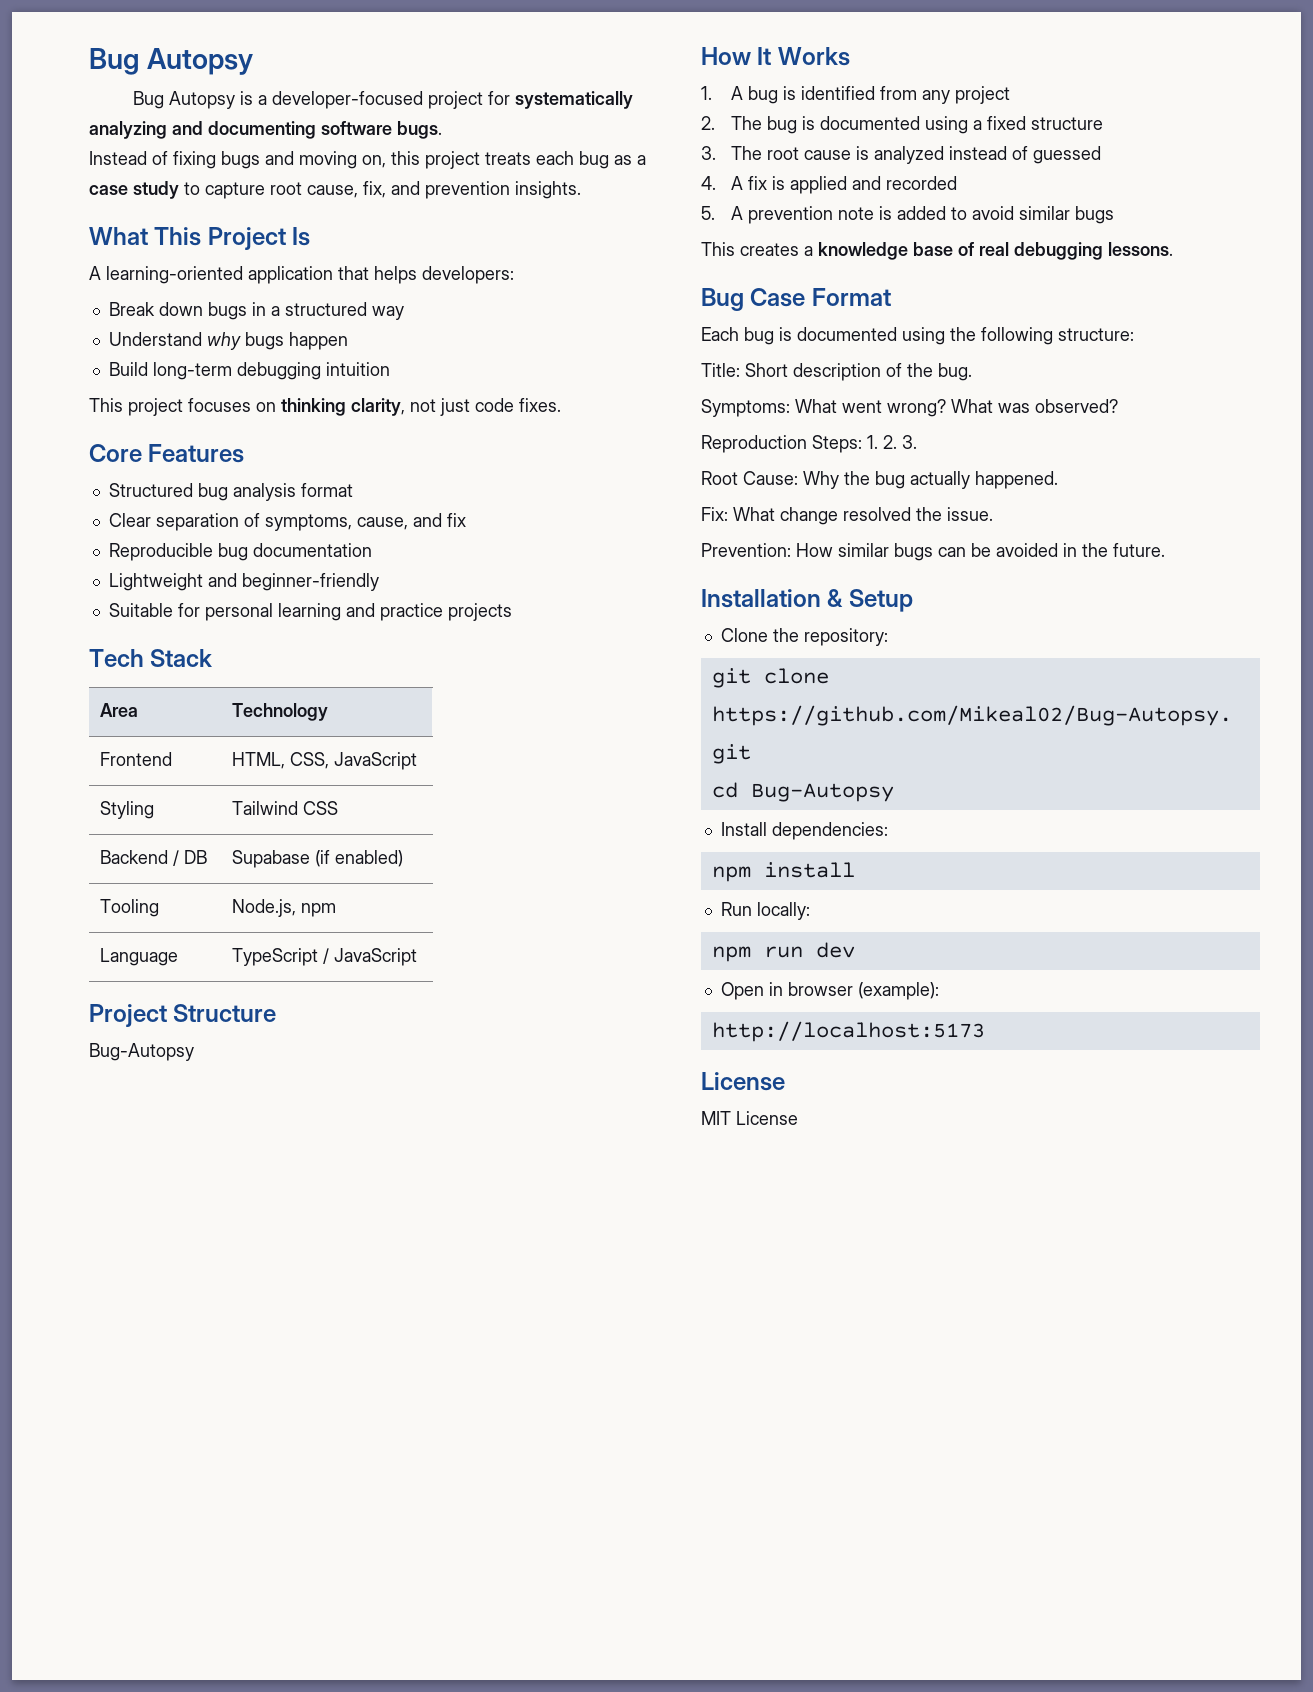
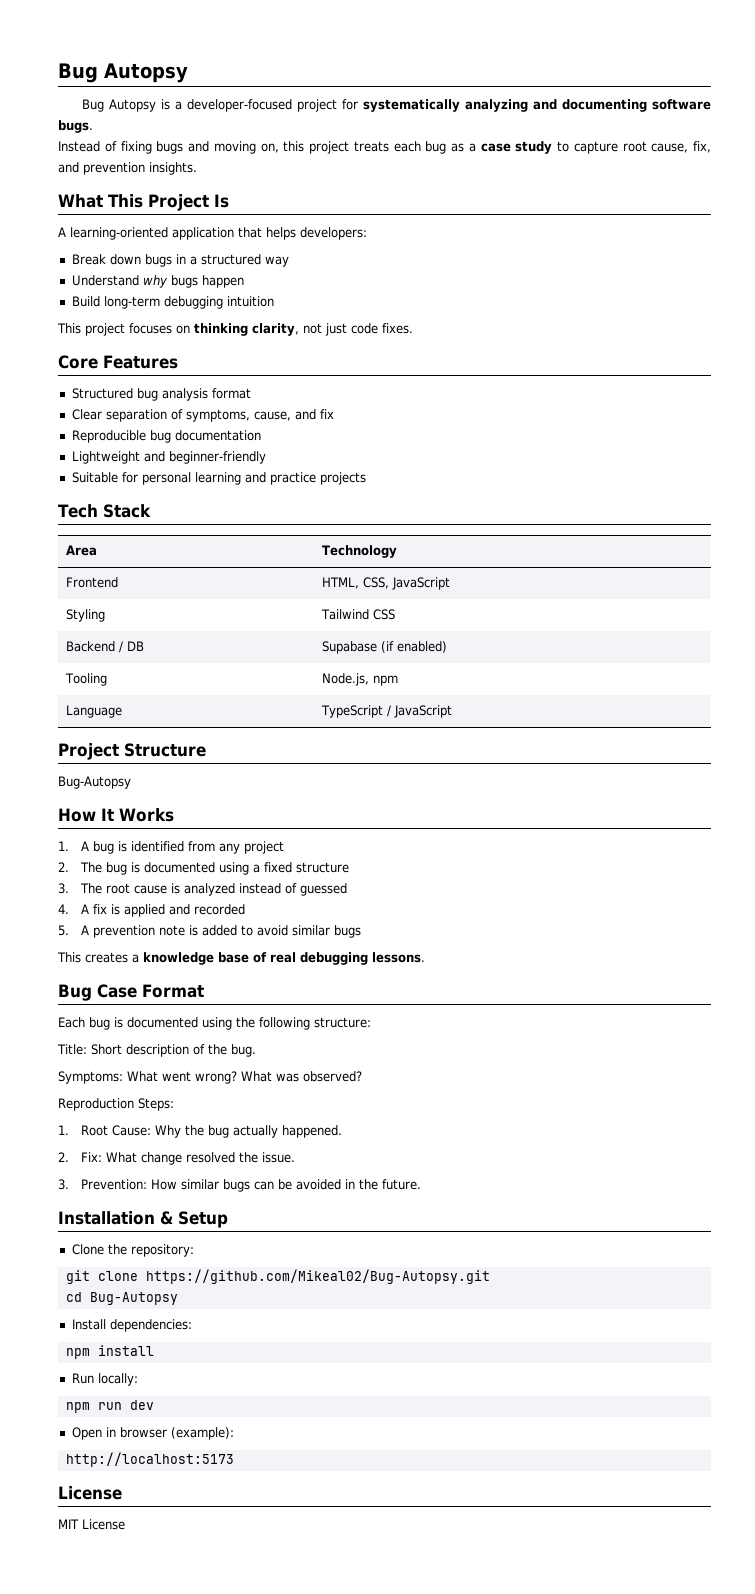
- Reproduction Steps: 1. 2. 3.
- Root Cause: Why the bug actually happened.
+ Reproduction Steps:
+ 1. Root Cause: Why the bug actually happened.
- Fix: What change resolved the issue.
+ 2. Fix: What change resolved the issue.
- Prevention: How similar bugs can be avoided in the future.
+ 3. Prevention: How similar bugs can be avoided in the future.

